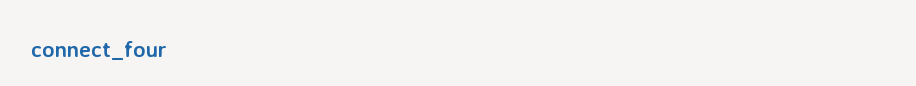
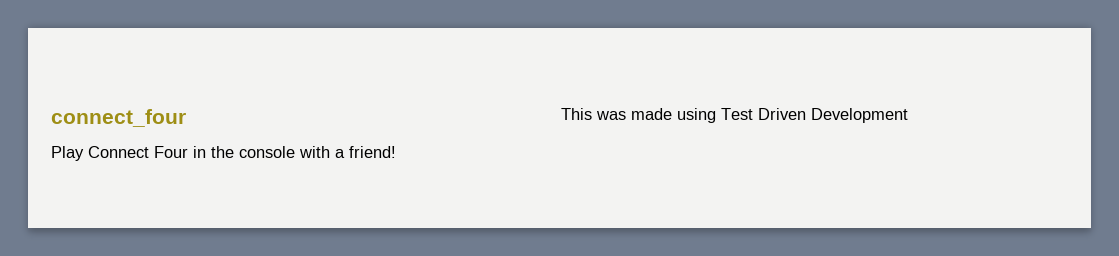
+ Play Connect Four in the console with a friend!
+ This was made using Test Driven Development

